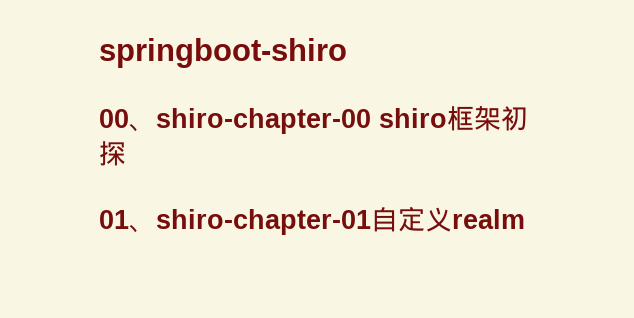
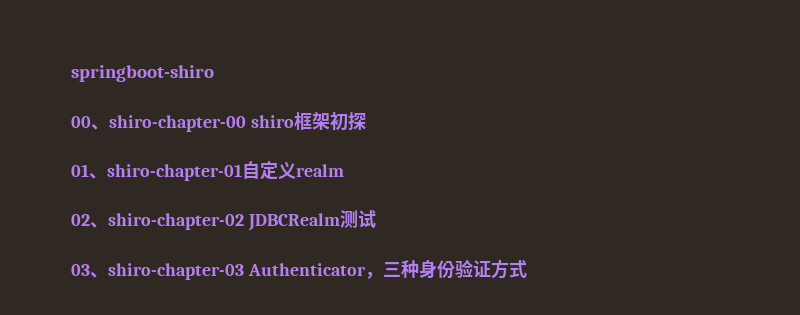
+ 02、shiro-chapter-02 JDBCRealm测试
+ 03、shiro-chapter-03 Authenticator，三种身份验证方式

